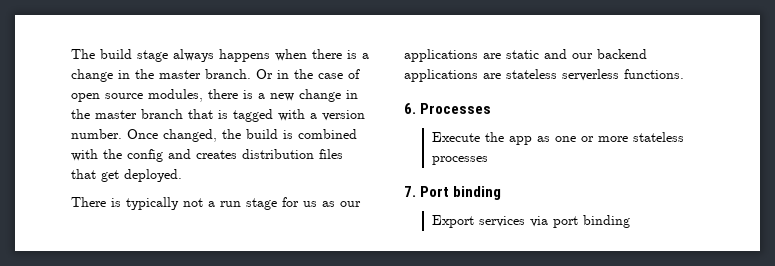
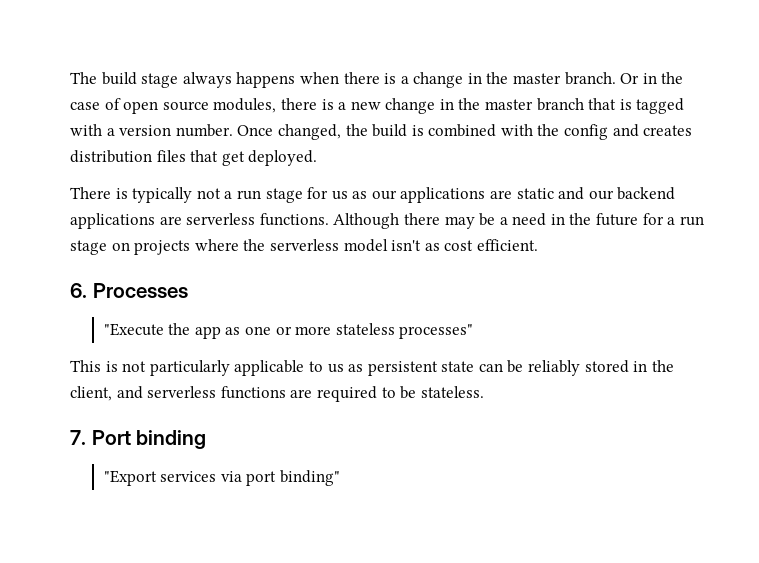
- There is typically not a run stage for us as our applications are static and our backend applications are stateless serverless functions.
+ There is typically not a run stage for us as our applications are static and our backend applications are serverless functions. Although there may be a need in the future for a run stage on projects where the serverless model isn't as cost efficient.
- Execute the app as one or more stateless processes
+ "Execute the app as one or more stateless processes"
+ This is not particularly applicable to us as persistent state can be reliably stored in the client, and serverless functions are required to be stateless.
- Export services via port binding
+ "Export services via port binding"

